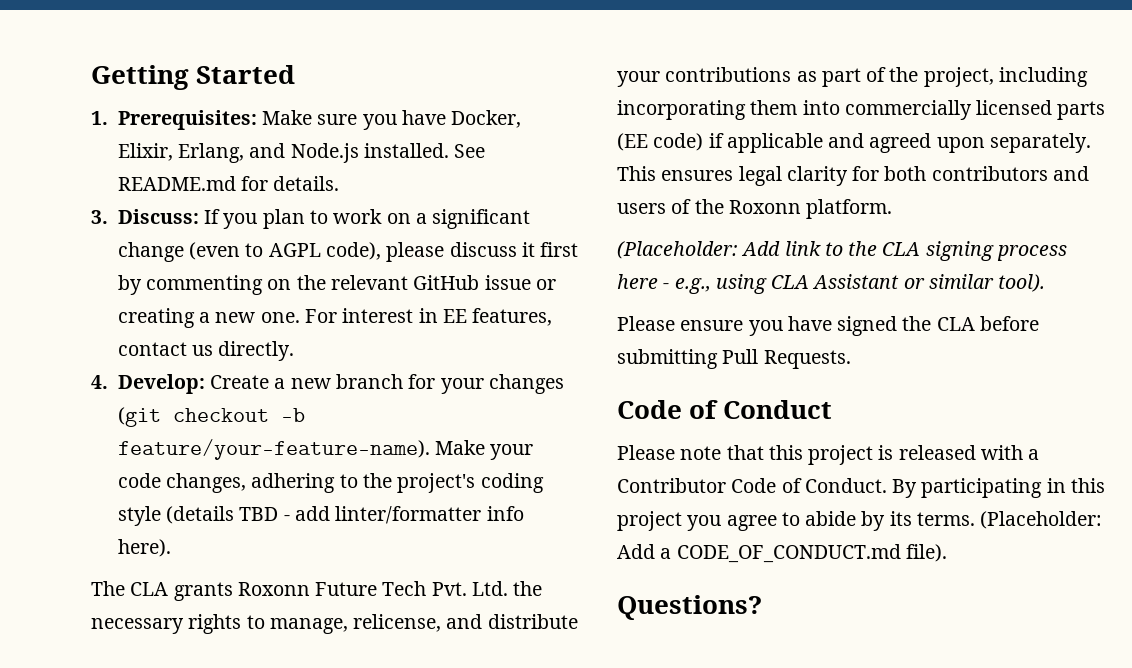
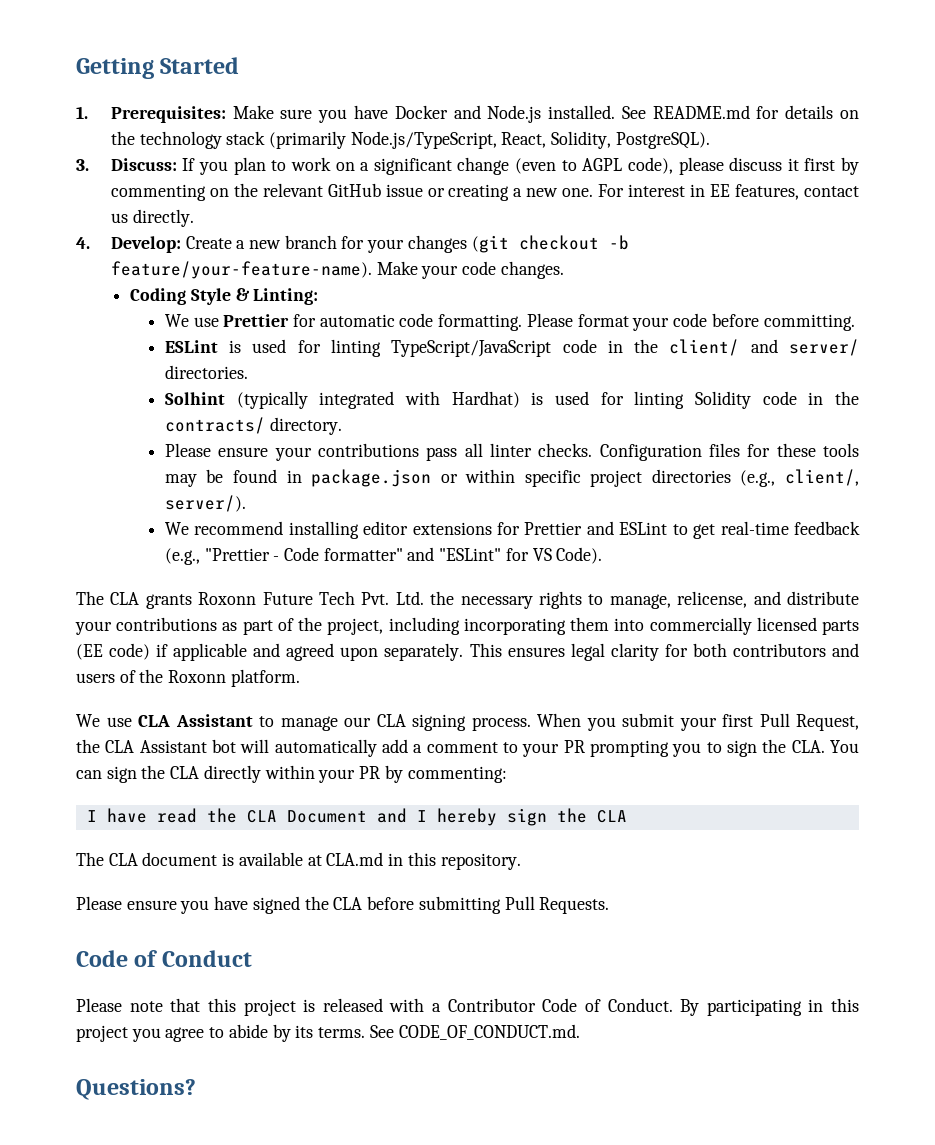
- 1. Prerequisites: Make sure you have Docker, Elixir, Erlang, and Node.js installed.
+ 1. Prerequisites: Make sure you have Docker and Node.js installed.
- See README.md for details.
+ See README.md for details on the technology stack (primarily Node.js/TypeScript, React, Solidity, PostgreSQL).
- Make your code changes, adhering to the project's coding style (details TBD - add linter/formatter info here).
+ Make your code changes.
+ Coding Style & Linting:
+ We use Prettier for automatic code formatting. Please format your code before committing.
+ ESLint is used for linting TypeScript/JavaScript code in the client/ and server/ directories.
+ Solhint (typically integrated with Hardhat) is used for linting Solidity code in the contracts/ directory.
+ Please ensure your contributions pass all linter checks. Configuration files for these tools may be found in package.json or within specific project directories (e.g., client/, server/).
+ We recommend installing editor extensions for Prettier and ESLint to get real-time feedback (e.g., "Prettier - Code formatter" and "ESLint" for VS Code).
- (Placeholder: Add link to the CLA signing process here - e.g., using CLA Assistant or similar tool).
+ We use CLA Assistant to manage our CLA signing process. When you submit your first Pull Request, the CLA Assistant bot will automatically add a comment to your PR prompting you to sign the CLA. You can sign the CLA directly within your PR by commenting:
+ I have read the CLA Document and I hereby sign the CLA
+ The CLA document is available at CLA.md in this repository.
- (Placeholder: Add a CODE_OF_CONDUCT.md file).
+ See CODE_OF_CONDUCT.md.

